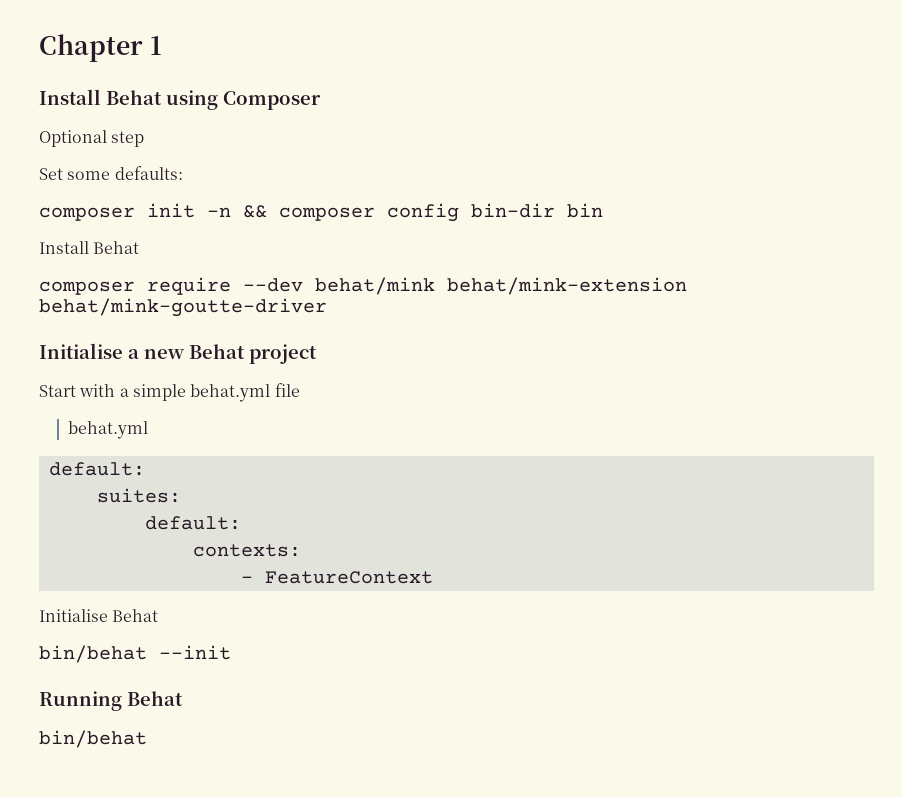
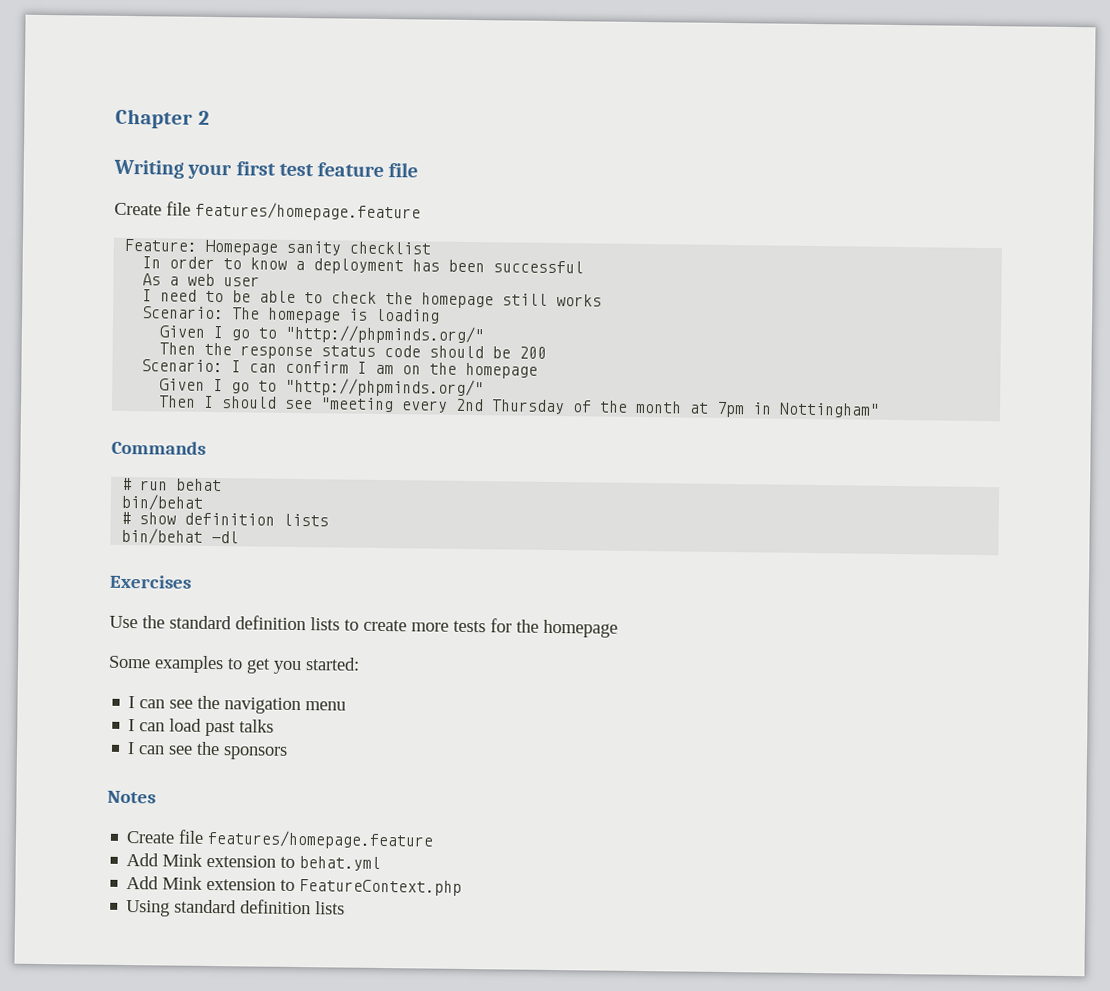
- Chapter 1
- Install Behat using Composer
- Optional step
- Set some defaults:
- composer init -n && composer config bin-dir bin
- Install Behat
- composer require --dev behat/mink behat/mink-extension behat/mink-goutte-driver
- Initialise a new Behat project
- Start with a simple behat.yml file
- behat.yml
- default:
- suites:
- default:
- contexts:
- - FeatureContext
- Initialise Behat
- bin/behat --init
- Running Behat
+ Chapter 2
+ Writing your first test feature file
+ Create file features/homepage.feature
+ Feature: Homepage sanity checklist
+ In order to know a deployment has been successful
+ As a web user
+ I need to be able to check the homepage still works
+ Scenario: The homepage is loading
+ Given I go to "http://phpminds.org/"
+ Then the response status code should be 200
+ Scenario: I can confirm I am on the homepage
+ Given I go to "http://phpminds.org/"
+ Then I should see "meeting every 2nd Thursday of the month at 7pm in Nottingham"
+ Commands
+ # run behat
  bin/behat
+ # show definition lists
+ bin/behat -dl
+ Exercises
+ Use the standard definition lists to create more tests for the homepage
+ Some examples to get you started:
+ I can see the navigation menu
+ I can load past talks
+ I can see the sponsors
+ Notes
+ Create file features/homepage.feature
+ Add Mink extension to behat.yml
+ Add Mink extension to FeatureContext.php
+ Using standard definition lists

